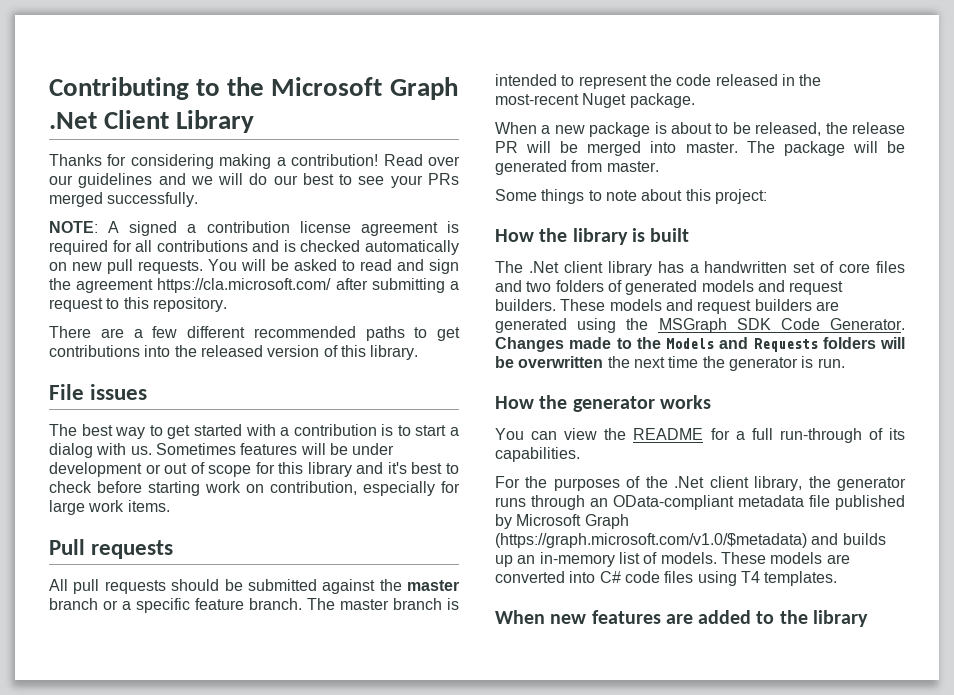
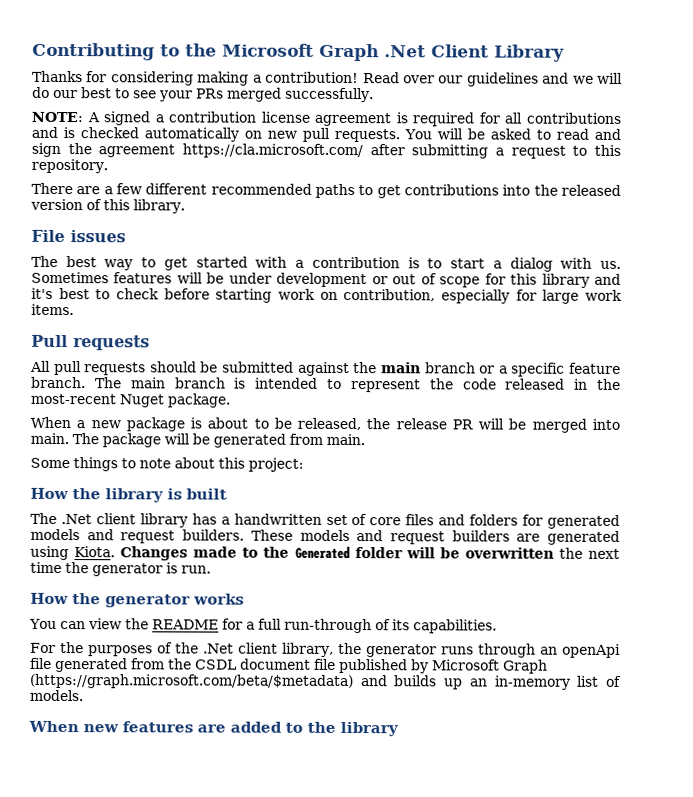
- All pull requests should be submitted against the master branch or a specific feature branch.
+ All pull requests should be submitted against the main branch or a specific feature branch.
- The master branch is intended to represent the code released in the most-recent Nuget package.
+ The main branch is intended to represent the code released in the most-recent Nuget package.
- When a new package is about to be released, the release PR will be merged into master.
+ When a new package is about to be released, the release PR will be merged into main.
- The package will be generated from master.
+ The package will be generated from main.
- The .Net client library has a handwritten set of core files and two folders of generated models and request builders.
+ The .Net client library has a handwritten set of core files and folders for generated models and request builders.
- These models and request builders are generated using the MSGraph SDK Code Generator. Changes made to the Models and Requests folders will be overwritten the next time the generator is run.
+ These models and request builders are generated using Kiota. Changes made to the Generated folder will be overwritten the next time the generator is run.
- For the purposes of the .Net client library, the generator runs through an OData-compliant metadata file published by Microsoft Graph (https://graph.microsoft.com/v1.0/$metadata) and builds up an in-memory list of models. These models are converted into C# code files using T4 templates.
+ For the purposes of the .Net client library, the generator runs through an openApi file generated from the CSDL document file published by Microsoft Graph (https://graph.microsoft.com/beta/$metadata) and builds up an in-memory list of models.

